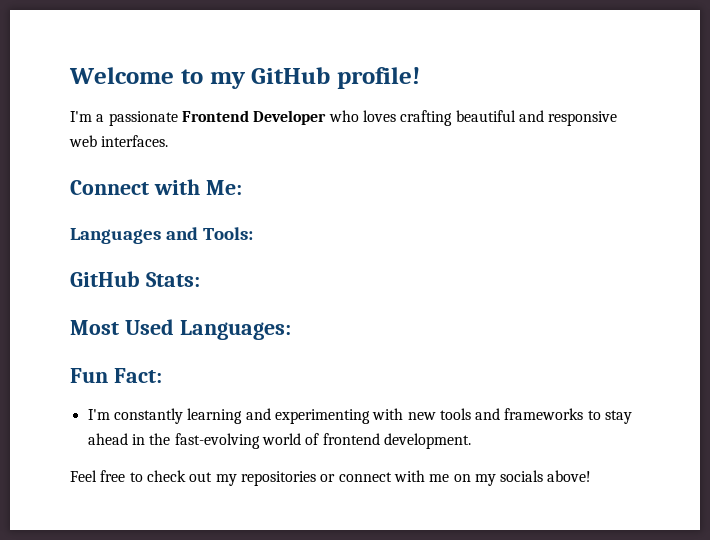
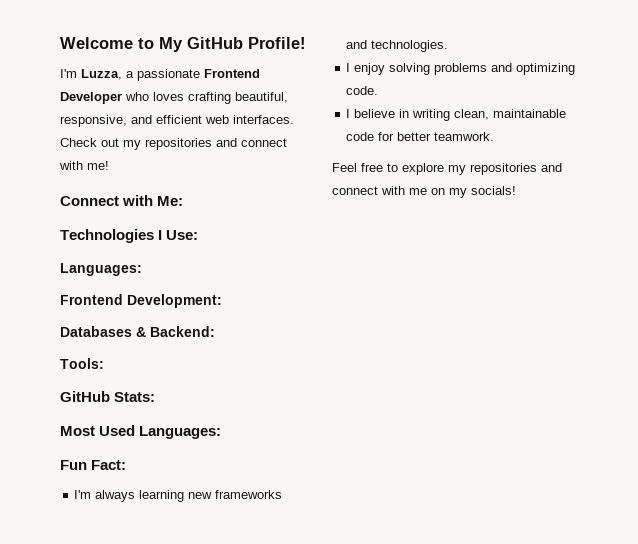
- Welcome to my GitHub profile!
- I'm a passionate Frontend Developer who loves crafting beautiful and responsive web interfaces.
+ Welcome to My GitHub Profile!
+ I'm Luzza, a passionate Frontend Developer who loves crafting beautiful, responsive, and efficient web interfaces. Check out my repositories and connect with me!
  Connect with Me:
- Languages and Tools:
+ Technologies I Use:
+ Languages:
+ Frontend Development:
+ Databases & Backend:
+ Tools:
- I'm constantly learning and experimenting with new tools and frameworks to stay ahead in the fast-evolving world of frontend development.
+ I'm always learning new frameworks and technologies.
+ I enjoy solving problems and optimizing code.
+ I believe in writing clean, maintainable code for better teamwork.
- Feel free to check out my repositories or connect with me on my socials above!
+ Feel free to explore my repositories and connect with me on my socials!

